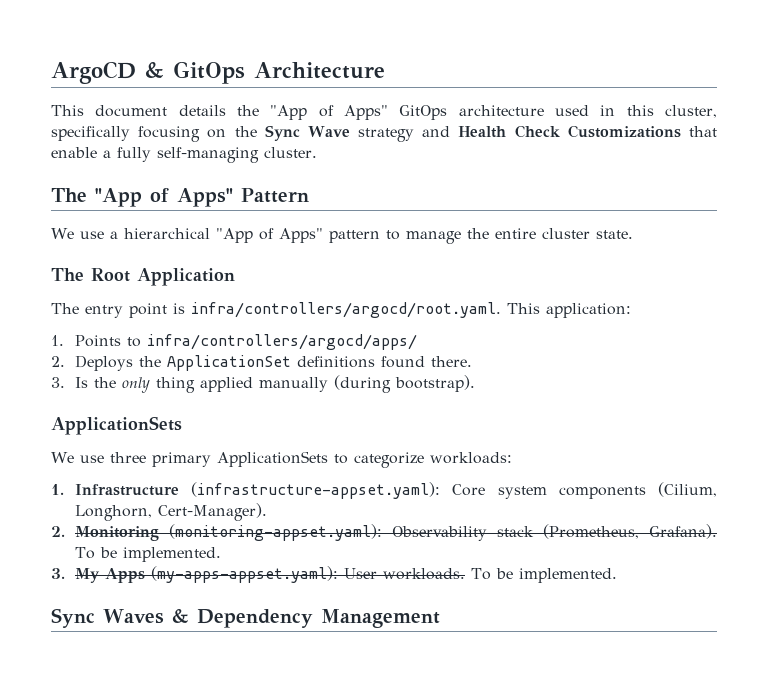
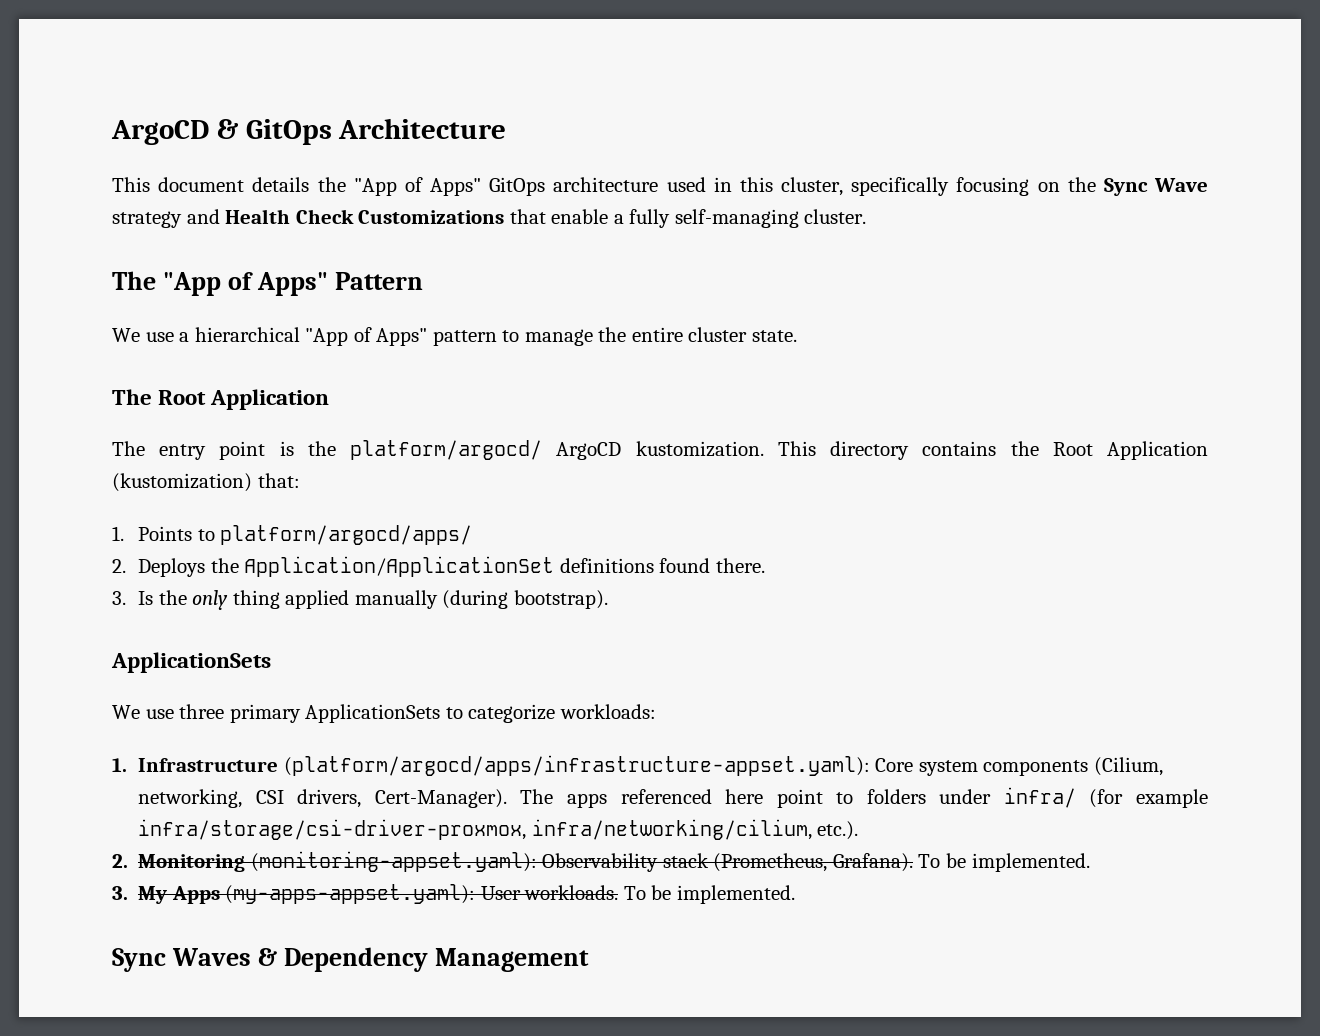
- The entry point is infra/controllers/argocd/root.yaml. This application:
+ The entry point is the platform/argocd/ ArgoCD kustomization. This directory contains the Root Application (kustomization) that:
- 1. Points to infra/controllers/argocd/apps/
+ 1. Points to platform/argocd/apps/
- 2. Deploys the ApplicationSet definitions found there.
+ 2. Deploys the Application/ApplicationSet definitions found there.
- 1. Infrastructure (infrastructure-appset.yaml): Core system components (Cilium, Longhorn, Cert-Manager).
+ 1. Infrastructure (platform/argocd/apps/infrastructure-appset.yaml): Core system components (Cilium, networking, CSI drivers, Cert-Manager). The apps referenced here point to folders under infra/ (for example infra/storage/csi-driver-proxmox, infra/networking/cilium, etc.).

